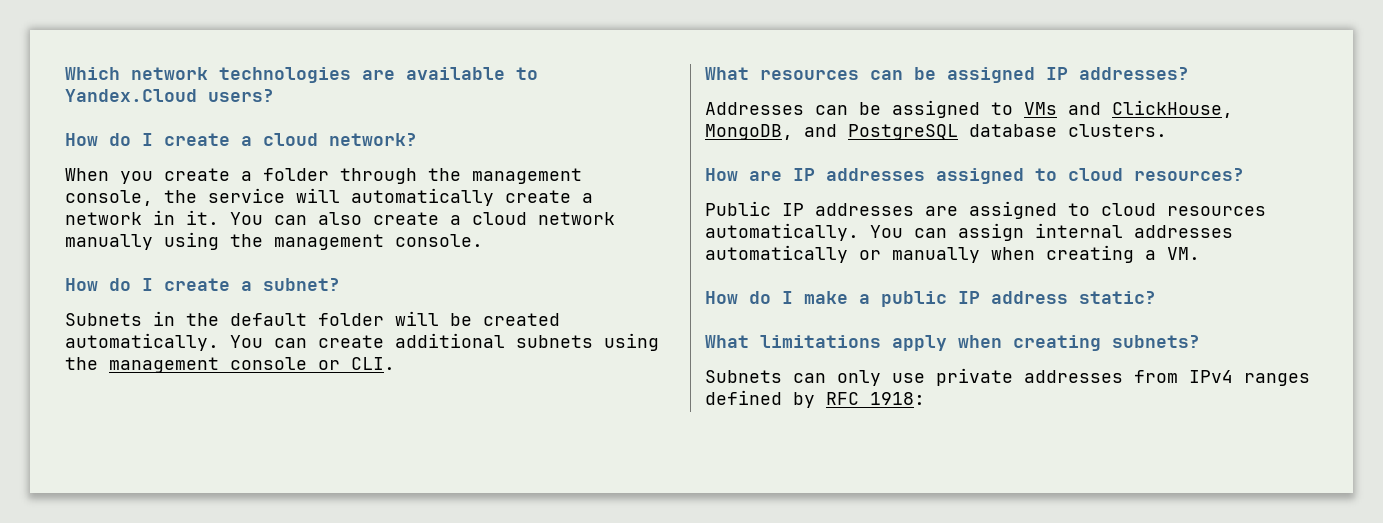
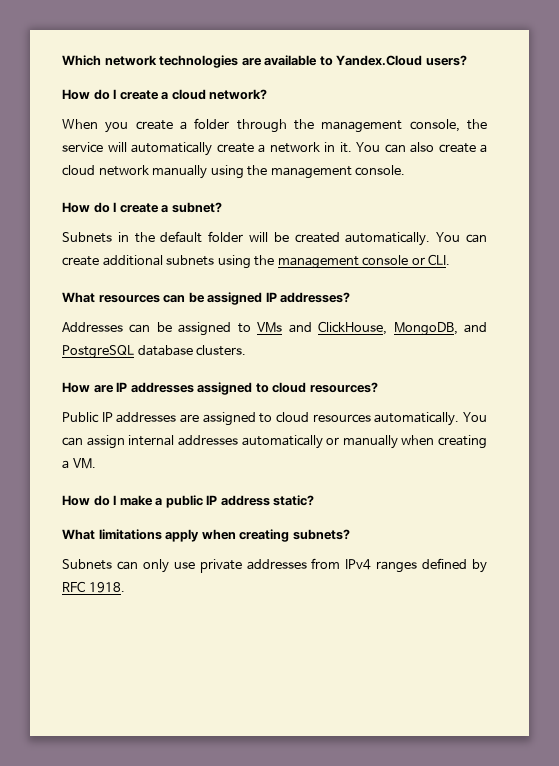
- Subnets can only use private addresses from IPv4 ranges defined by RFC 1918:
+ Subnets can only use private addresses from IPv4 ranges defined by RFC 1918.

